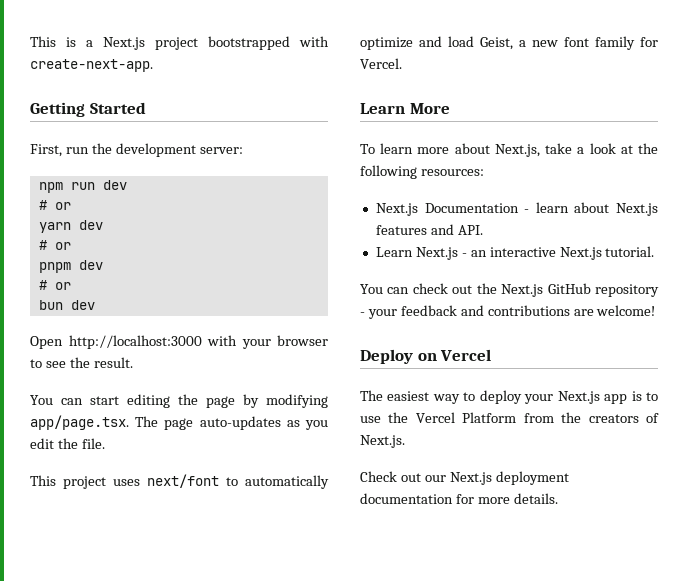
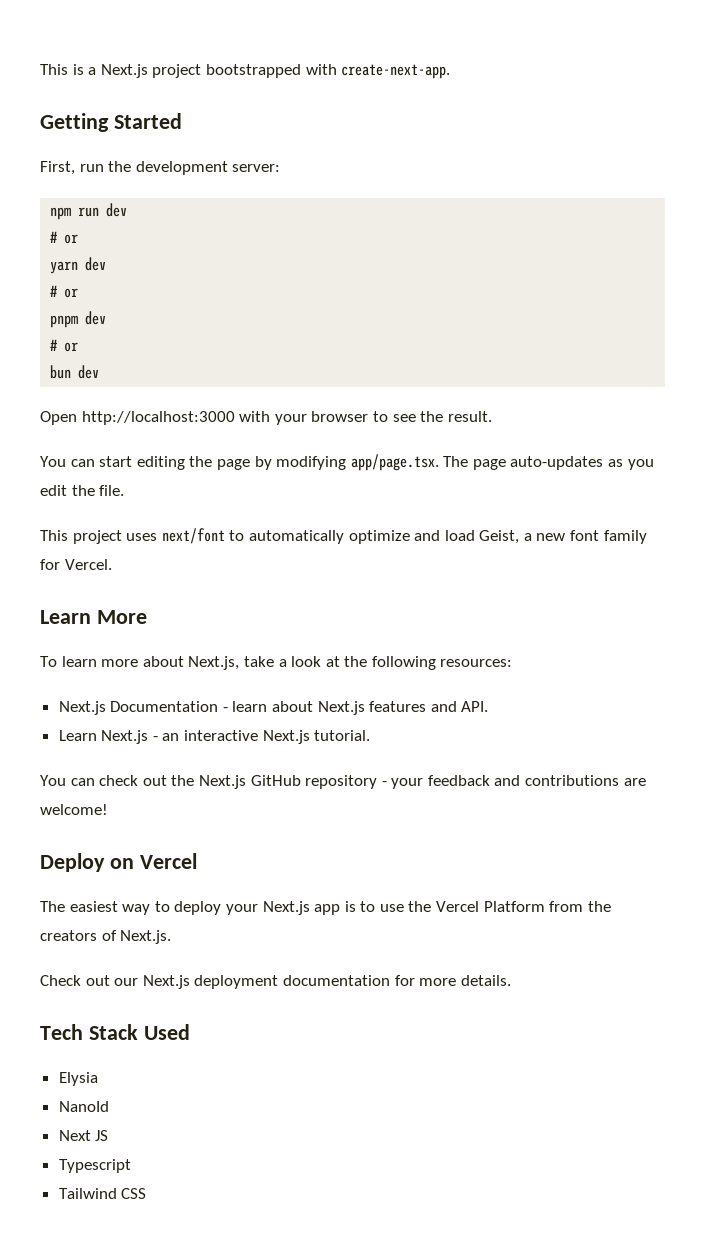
+ Tech Stack Used
+ Elysia
+ NanoId
+ Next JS
+ Typescript
+ Tailwind CSS

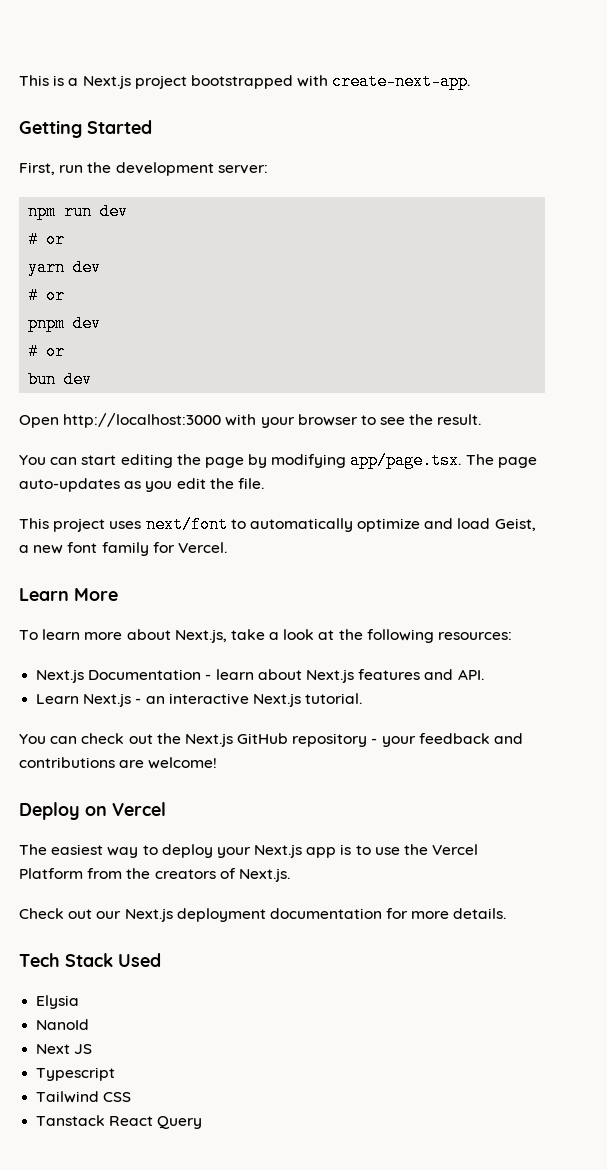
+ Tanstack React Query

